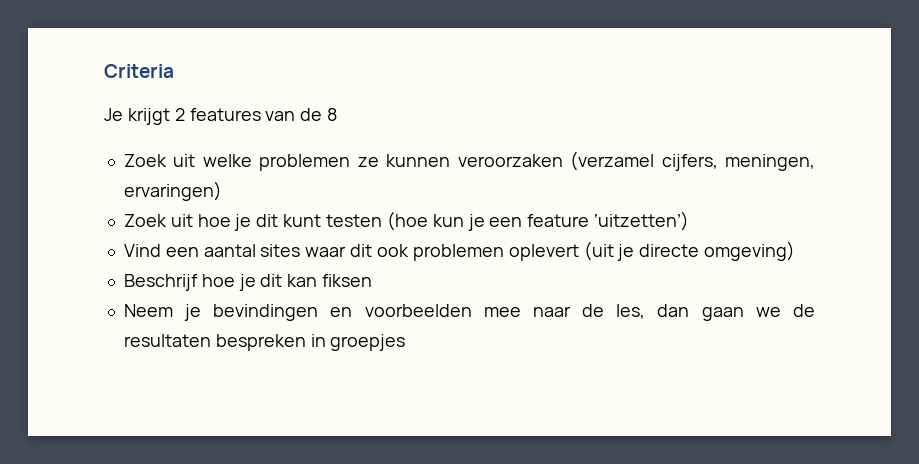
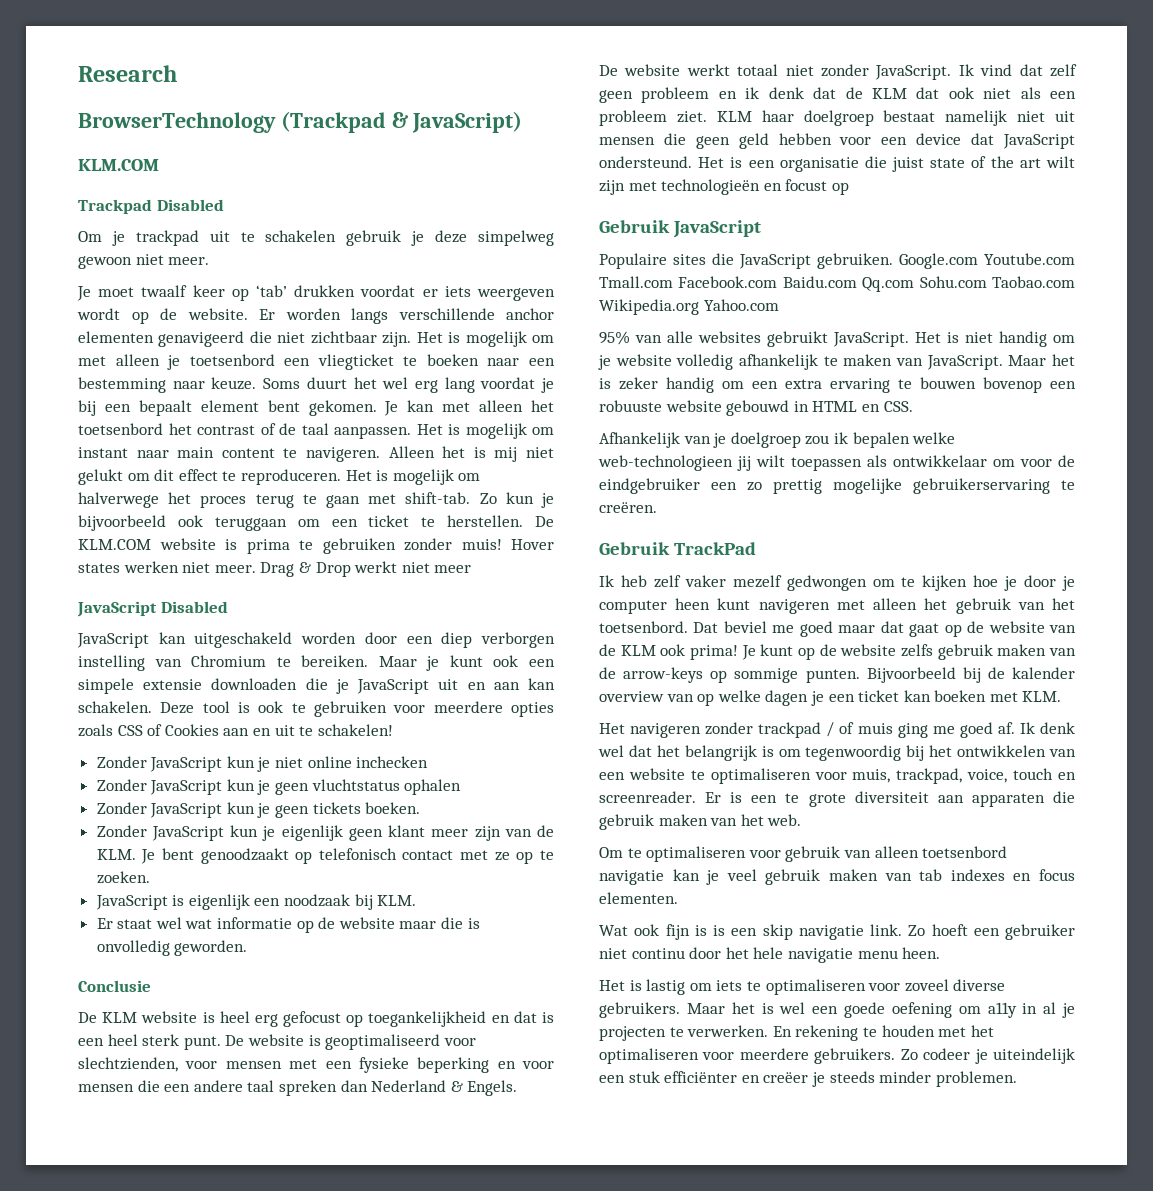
- Criteria
- Je krijgt 2 features van de 8
- Zoek uit welke problemen ze kunnen veroorzaken (verzamel cijfers, meningen, ervaringen)
- Zoek uit hoe je dit kunt testen (hoe kun je een feature ‘uitzetten’)
- Vind een aantal sites waar dit ook problemen oplevert (uit je directe omgeving)
- Beschrijf hoe je dit kan fiksen
- Neem je bevindingen en voorbeelden mee naar de les, dan gaan we de resultaten bespreken in groepjes
+ Research
+ BrowserTechnology (Trackpad & JavaScript)
+ KLM.COM
+ Trackpad Disabled
+ Om je trackpad uit te schakelen gebruik je deze simpelweg gewoon niet meer.
+ Je moet twaalf keer op ‘tab’ drukken voordat er iets weergeven wordt op de website. Er worden langs verschillende anchor elementen genavigeerd die niet zichtbaar zijn. Het is mogelijk om met alleen je toetsenbord een vliegticket te boeken naar een bestemming naar keuze. Soms duurt het wel erg lang voordat je bij een bepaalt element bent gekomen. Je kan met alleen het toetsenbord het contrast of de taal aanpassen. Het is mogelijk om instant naar main content te navigeren. Alleen het is mij niet gelukt om dit effect te reproduceren. Het is mogelijk om halverwege het proces terug te gaan met shift-tab. Zo kun je bijvoorbeeld ook teruggaan om een ticket te herstellen. De KLM.COM website is prima te gebruiken zonder muis! Hover states werken niet meer. Drag & Drop werkt niet meer
+ JavaScript Disabled
+ JavaScript kan uitgeschakeld worden door een diep verborgen instelling van Chromium te bereiken. Maar je kunt ook een simpele extensie downloaden die je JavaScript uit en aan kan schakelen. Deze tool is ook te gebruiken voor meerdere opties zoals CSS of Cookies aan en uit te schakelen!
+ Zonder JavaScript kun je niet online inchecken
+ Zonder JavaScript kun je geen vluchtstatus ophalen
+ Zonder JavaScript kun je geen tickets boeken.
+ Zonder JavaScript kun je eigenlijk geen klant meer zijn van de KLM. Je bent genoodzaakt op telefonisch contact met ze op te zoeken.
+ JavaScript is eigenlijk een noodzaak bij KLM.
+ Er staat wel wat informatie op de website maar die is onvolledig geworden.
+ Conclusie
+ De KLM website is heel erg gefocust op toegankelijkheid en dat is een heel sterk punt. De website is geoptimaliseerd voor slechtzienden, voor mensen met een fysieke beperking en voor mensen die een andere taal spreken dan Nederland & Engels.
+ De website werkt totaal niet zonder JavaScript. Ik vind dat zelf geen probleem en ik denk dat de KLM dat ook niet als een probleem ziet. KLM haar doelgroep bestaat namelijk niet uit mensen die geen geld hebben voor een device dat JavaScript ondersteund. Het is een organisatie die juist state of the art wilt zijn met technologieën en focust op
+ Gebruik JavaScript
+ Populaire sites die JavaScript gebruiken. Google.com Youtube.com Tmall.com Facebook.com Baidu.com Qq.com Sohu.com Taobao.com Wikipedia.org Yahoo.com
+ 95% van alle websites gebruikt JavaScript. Het is niet handig om je website volledig afhankelijk te maken van JavaScript. Maar het is zeker handig om een extra ervaring te bouwen bovenop een robuuste website gebouwd in HTML en CSS.
+ Afhankelijk van je doelgroep zou ik bepalen welke web-technologieen jij wilt toepassen als ontwikkelaar om voor de eindgebruiker een zo prettig mogelijke gebruikerservaring te creëren.
+ Gebruik TrackPad
+ Ik heb zelf vaker mezelf gedwongen om te kijken hoe je door je computer heen kunt navigeren met alleen het gebruik van het toetsenbord. Dat beviel me goed maar dat gaat op de website van de KLM ook prima! Je kunt op de website zelfs gebruik maken van de arrow-keys op sommige punten. Bijvoorbeeld bij de kalender overview van op welke dagen je een ticket kan boeken met KLM.
+ Het navigeren zonder trackpad / of muis ging me goed af. Ik denk wel dat het belangrijk is om tegenwoordig bij het ontwikkelen van een website te optimaliseren voor muis, trackpad, voice, touch en screenreader. Er is een te grote diversiteit aan apparaten die gebruik maken van het web.
+ Om te optimaliseren voor gebruik van alleen toetsenbord navigatie kan je veel gebruik maken van tab indexes en focus elementen.
+ Wat ook fijn is is een skip navigatie link. Zo hoeft een gebruiker niet continu door het hele navigatie menu heen.
+ Het is lastig om iets te optimaliseren voor zoveel diverse gebruikers. Maar het is wel een goede oefening om a11y in al je projecten te verwerken. En rekening te houden met het optimaliseren voor meerdere gebruikers. Zo codeer je uiteindelijk een stuk efficiënter en creëer je steeds minder problemen.

